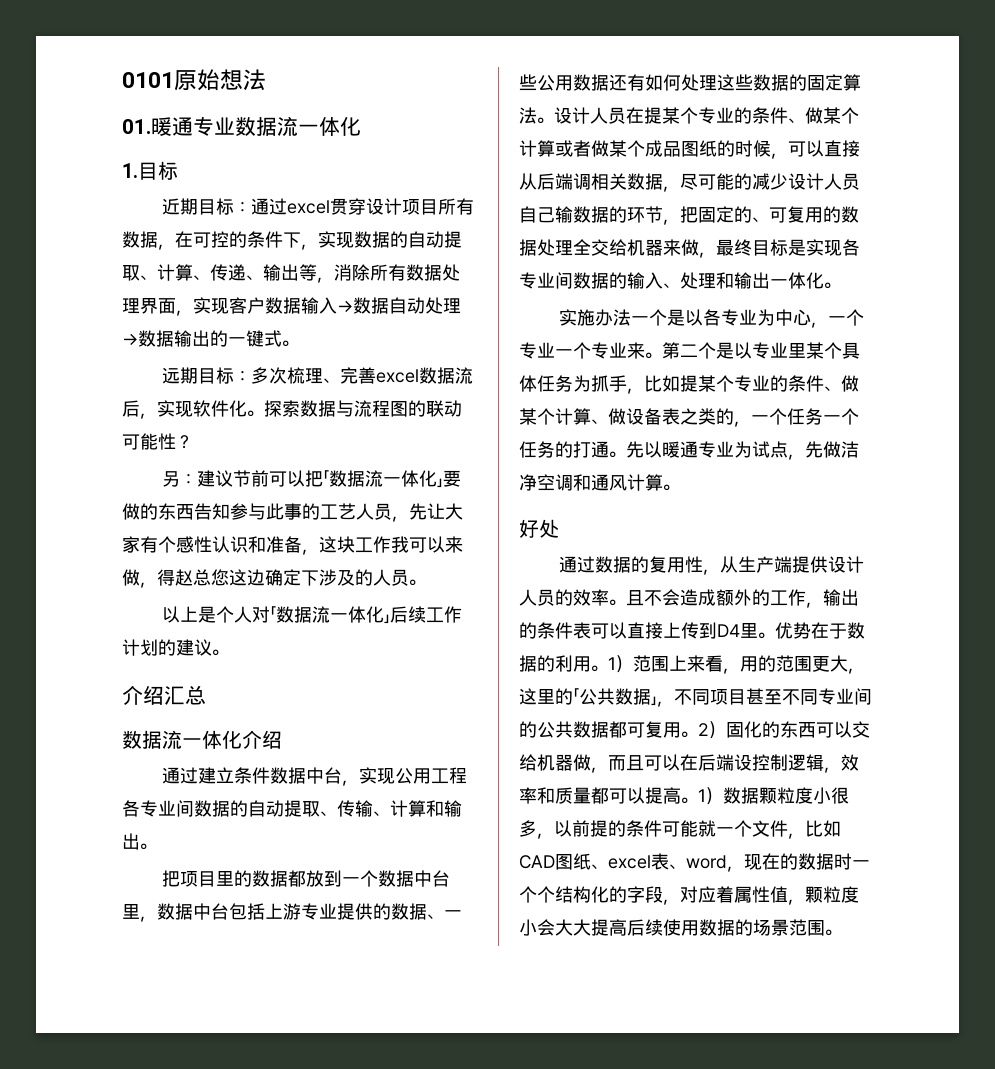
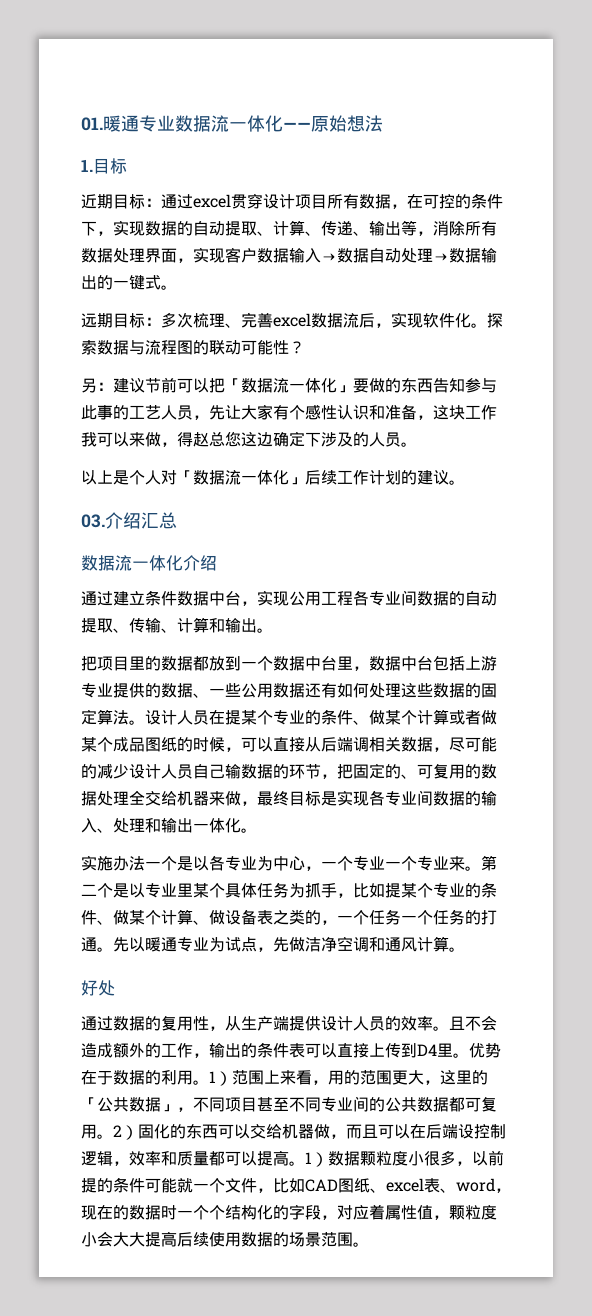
- 0101原始想法
- 01.暖通专业数据流一体化
+ 01.暖通专业数据流一体化——原始想法
- 介绍汇总
+ 03.介绍汇总

